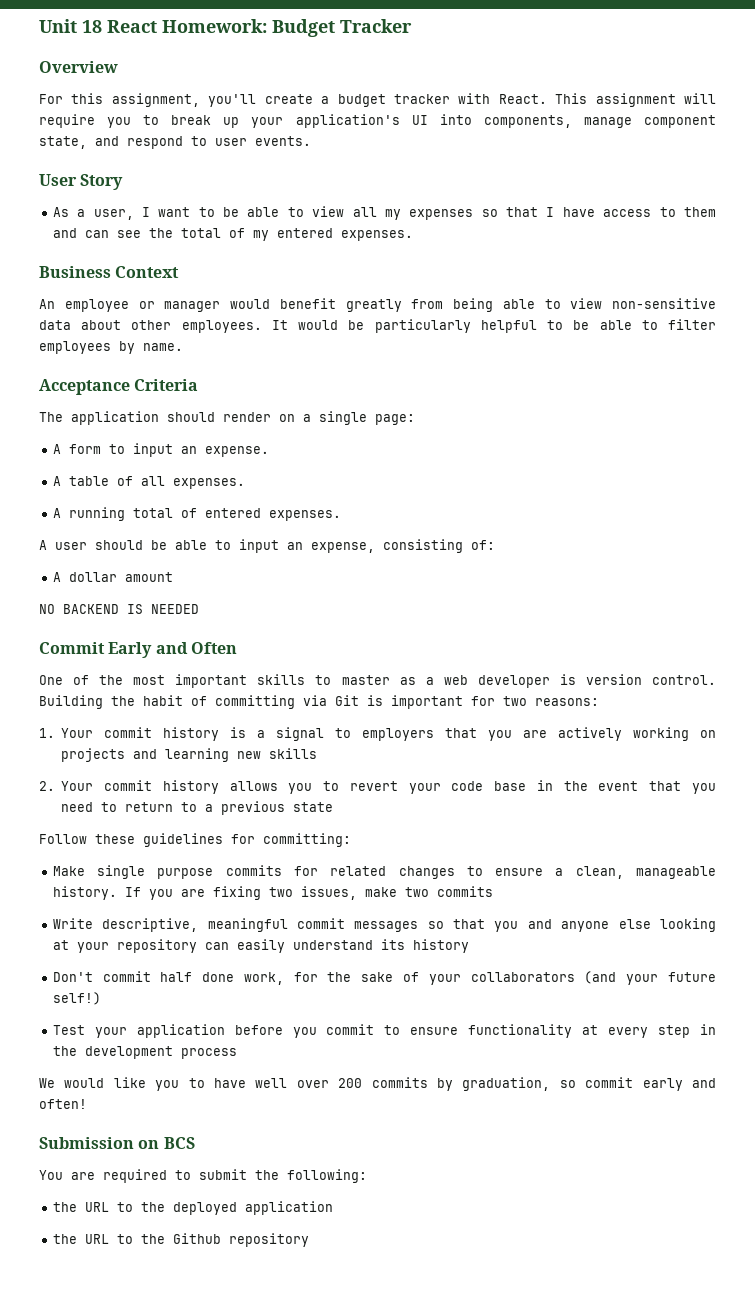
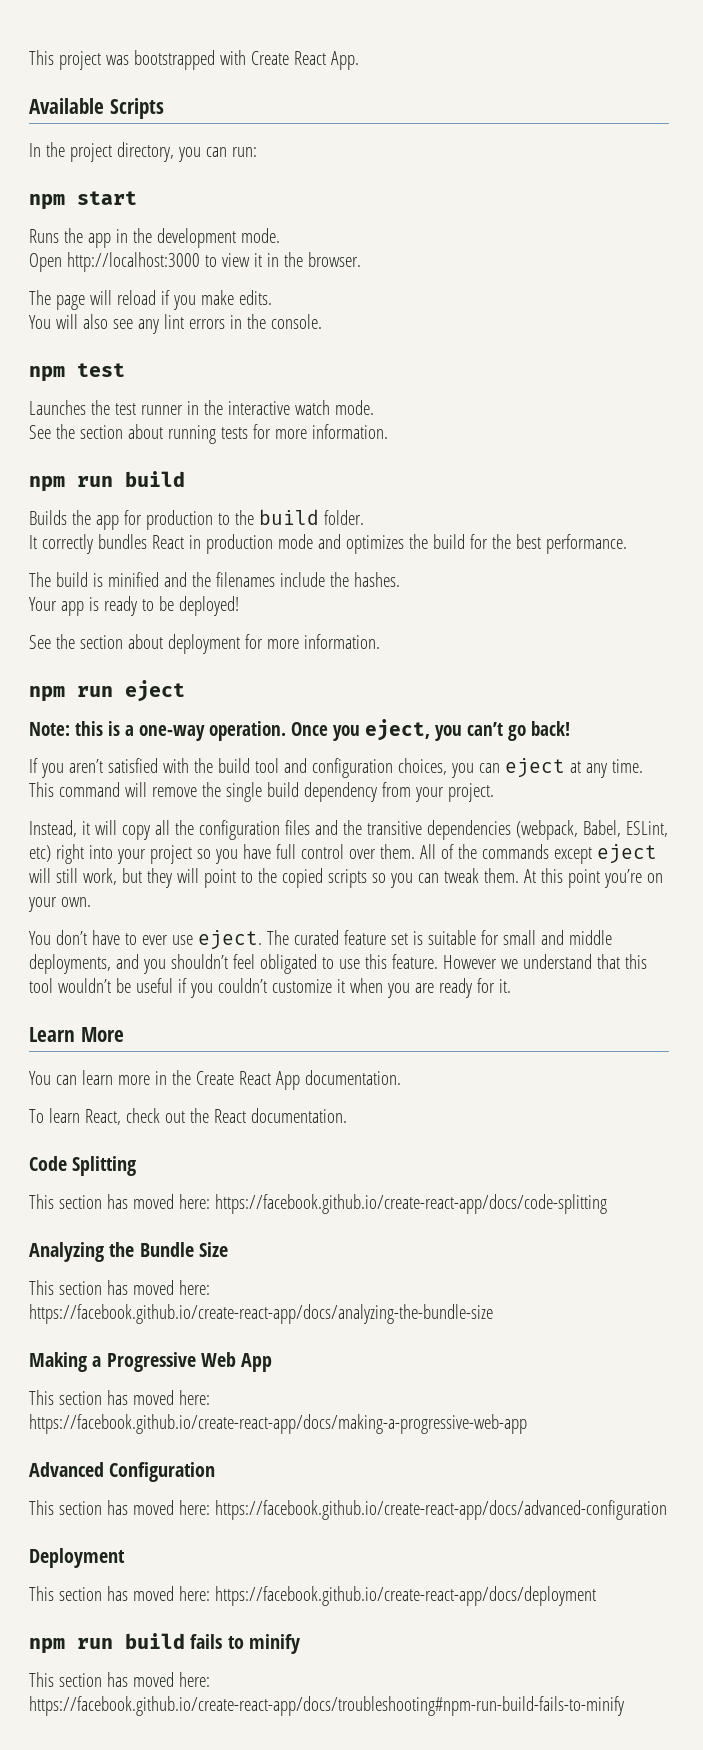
- Unit 18 React Homework: Budget Tracker
- Overview
- For this assignment, you'll create a budget tracker with React. This assignment will require you to break up your application's UI into components, manage component state, and respond to user events.
- User Story
- As a user, I want to be able to view all my expenses so that I have access to them and can see the total of my entered expenses.
- Business Context
- An employee or manager would benefit greatly from being able to view non-sensitive data about other employees. It would be particularly helpful to be able to filter employees by name.
- Acceptance Criteria
- The application should render on a single page:
- A form to input an expense.
- A table of all expenses.
- A running total of entered expenses.
- A user should be able to input an expense, consisting of:
- A dollar amount
- NO BACKEND IS NEEDED
- Commit Early and Often
- One of the most important skills to master as a web developer is version control. Building the habit of committing via Git is important for two reasons:
- 1. Your commit history is a signal to employers that you are actively working on projects and learning new skills
- 2. Your commit history allows you to revert your code base in the event that you need to return to a previous state
- Follow these guidelines for committing:
- Make single purpose commits for related changes to ensure a clean, manageable history. If you are fixing two issues, make two commits
- Write descriptive, meaningful commit messages so that you and anyone else looking at your repository can easily understand its history
- Don't commit half done work, for the sake of your collaborators (and your future self!)
- Test your application before you commit to ensure functionality at every step in the development process
- We would like you to have well over 200 commits by graduation, so commit early and often!
- Submission on BCS
- You are required to submit the following:
- the URL to the deployed application
- the URL to the Github repository
+ This project was bootstrapped with Create React App.
+ Available Scripts
+ In the project directory, you can run:
+ npm start
+ Runs the app in the development mode.
+ Open http://localhost:3000 to view it in the browser.
+ The page will reload if you make edits.
+ You will also see any lint errors in the console.
+ npm test
+ Launches the test runner in the interactive watch mode.
+ See the section about running tests for more information.
+ npm run build
+ Builds the app for production to the build folder.
+ It correctly bundles React in production mode and optimizes the build for the best performance.
+ The build is minified and the filenames include the hashes.
+ Your app is ready to be deployed!
+ See the section about deployment for more information.
+ npm run eject
+ Note: this is a one-way operation. Once you eject, you can’t go back!
+ If you aren’t satisfied with the build tool and configuration choices, you can eject at any time. This command will remove the single build dependency from your project.
+ Instead, it will copy all the configuration files and the transitive dependencies (webpack, Babel, ESLint, etc) right into your project so you have full control over them. All of the commands except eject will still work, but they will point to the copied scripts so you can tweak them. At this point you’re on your own.
+ You don’t have to ever use eject. The curated feature set is suitable for small and middle deployments, and you shouldn’t feel obligated to use this feature. However we understand that this tool wouldn’t be useful if you couldn’t customize it when you are ready for it.
+ Learn More
+ You can learn more in the Create React App documentation.
+ To learn React, check out the React documentation.
+ Code Splitting
+ This section has moved here: https://facebook.github.io/create-react-app/docs/code-splitting
+ Analyzing the Bundle Size
+ This section has moved here: https://facebook.github.io/create-react-app/docs/analyzing-the-bundle-size
+ Making a Progressive Web App
+ This section has moved here: https://facebook.github.io/create-react-app/docs/making-a-progressive-web-app
+ Advanced Configuration
+ This section has moved here: https://facebook.github.io/create-react-app/docs/advanced-configuration
+ Deployment
+ This section has moved here: https://facebook.github.io/create-react-app/docs/deployment
+ npm run build fails to minify
+ This section has moved here: https://facebook.github.io/create-react-app/docs/troubleshooting#npm-run-build-fails-to-minify

